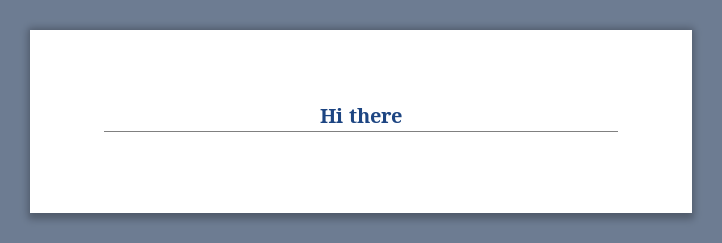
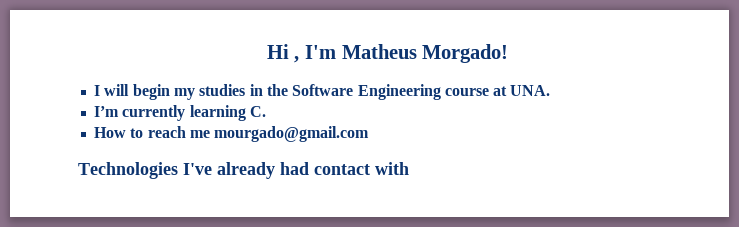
- Hi there
+ Hi , I'm Matheus Morgado!
+ I will begin my studies in the Software Engineering course at UNA.
+ I’m currently learning C.
+ How to reach me mourgado@gmail.com
+ Technologies I've already had contact with

